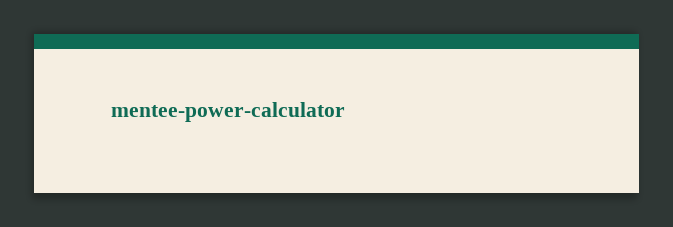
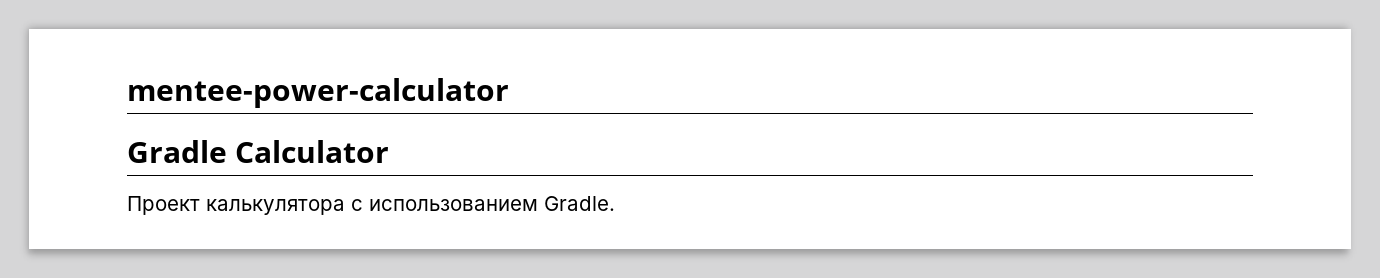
+ Gradle Calculator
+ Проект калькулятора с использованием Gradle.

